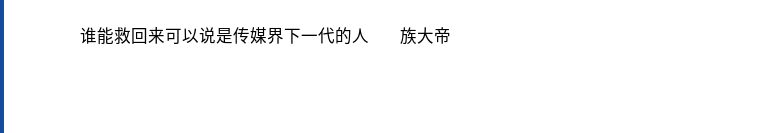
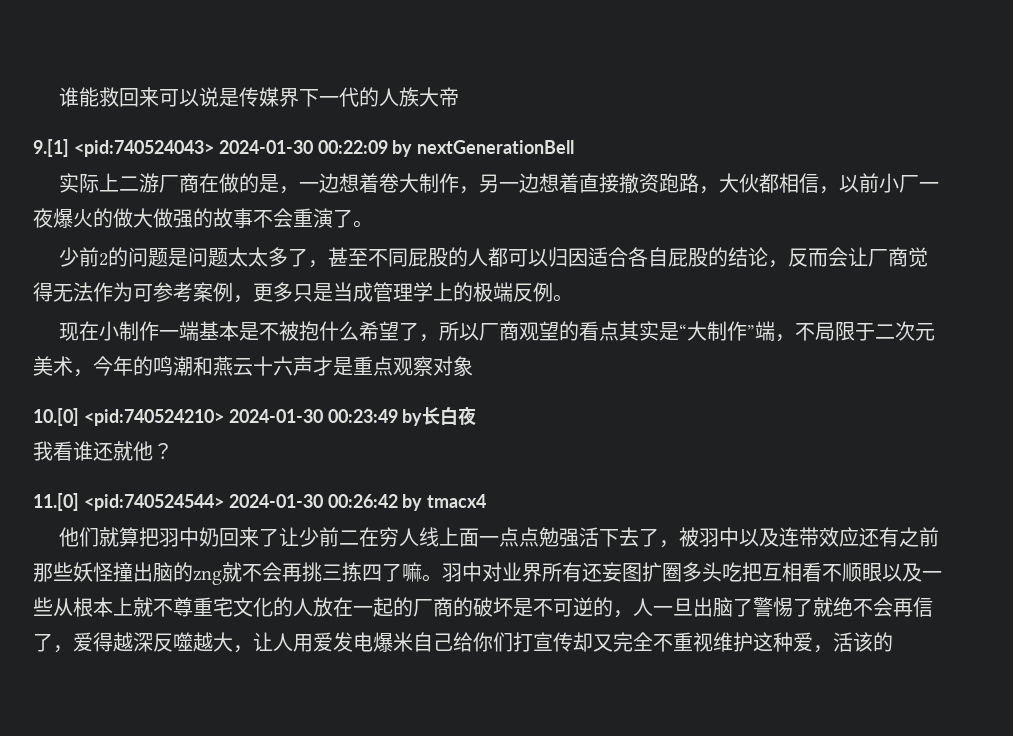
+ 9.[1] <pid:740524043> 2024-01-30 00:22:09 by nextGenerationBell
+ 实际上二游厂商在做的是，一边想着卷大制作，另一边想着直接撤资跑路，大伙都相信，以前小厂一夜爆火的做大做强的故事不会重演了。
+ 少前2的问题是问题太太多了，甚至不同屁股的人都可以归因适合各自屁股的结论，反而会让厂商觉得无法作为可参考案例，更多只是当成管理学上的极端反例。
+ 现在小制作一端基本是不被抱什么希望了，所以厂商观望的看点其实是“大制作”端，不局限于二次元美术，今年的鸣潮和燕云十六声才是重点观察对象
+ 10.[0] <pid:740524210> 2024-01-30 00:23:49 by长白夜
+ 我看谁还就他？
+ 11.[0] <pid:740524544> 2024-01-30 00:26:42 by tmacx4
+ 他们就算把羽中奶回来了让少前二在穷人线上面一点点勉强活下去了，被羽中以及连带效应还有之前那些妖怪撞出脑的zng就不会再挑三拣四了嘛。羽中对业界所有还妄图扩圈多头吃把互相看不顺眼以及一些从根本上就不尊重宅文化的人放在一起的厂商的破坏是不可逆的，人一旦出脑了警惕了就绝不会再信了，爱得越深反噬越大，让人用爱发电爆米自己给你们打宣传却又完全不重视维护这种爱，活该的

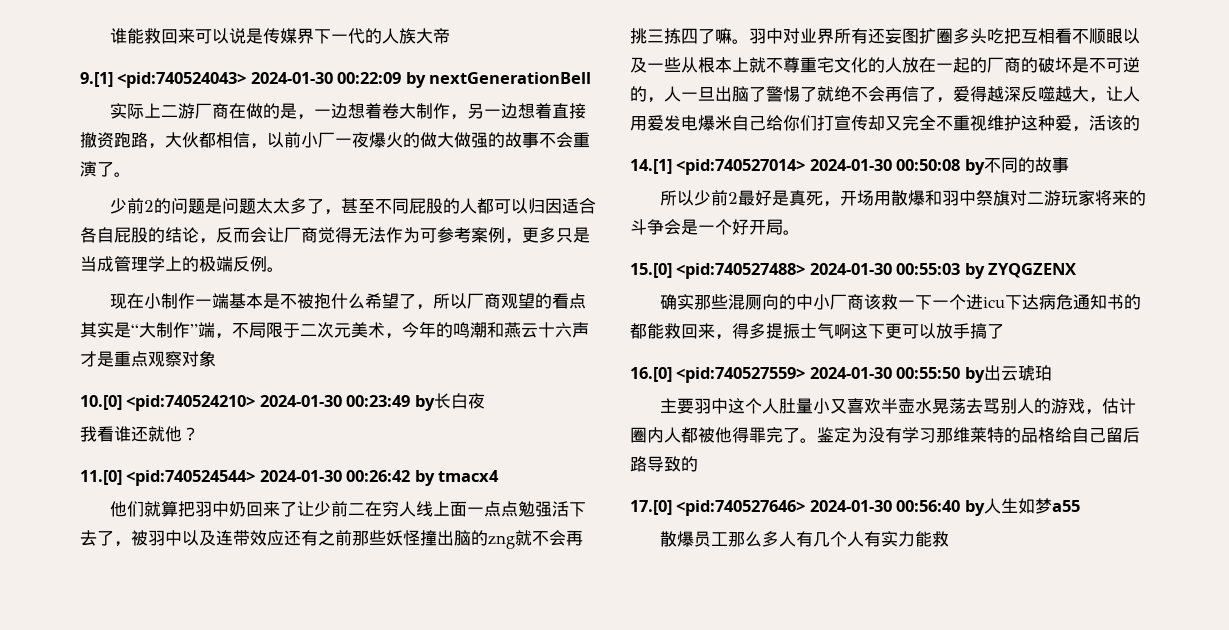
+ 14.[1] <pid:740527014> 2024-01-30 00:50:08 by不同的故事
+ 所以少前2最好是真死，开场用散爆和羽中祭旗对二游玩家将来的斗争会是一个好开局。
+ 15.[0] <pid:740527488> 2024-01-30 00:55:03 by ZYQGZENX
+ 确实那些混厕向的中小厂商该救一下一个进icu下达病危通知书的都能救回来，得多提振士气啊这下更可以放手搞了
+ 16.[0] <pid:740527559> 2024-01-30 00:55:50 by出云琥珀
+ 主要羽中这个人肚量小又喜欢半壶水晃荡去骂别人的游戏，估计圈内人都被他得罪完了。鉴定为没有学习那维莱特的品格给自己留后路导致的
+ 17.[0] <pid:740527646> 2024-01-30 00:56:40 by人生如梦a55
+ 散爆员工那么多人有几个人有实力能救

